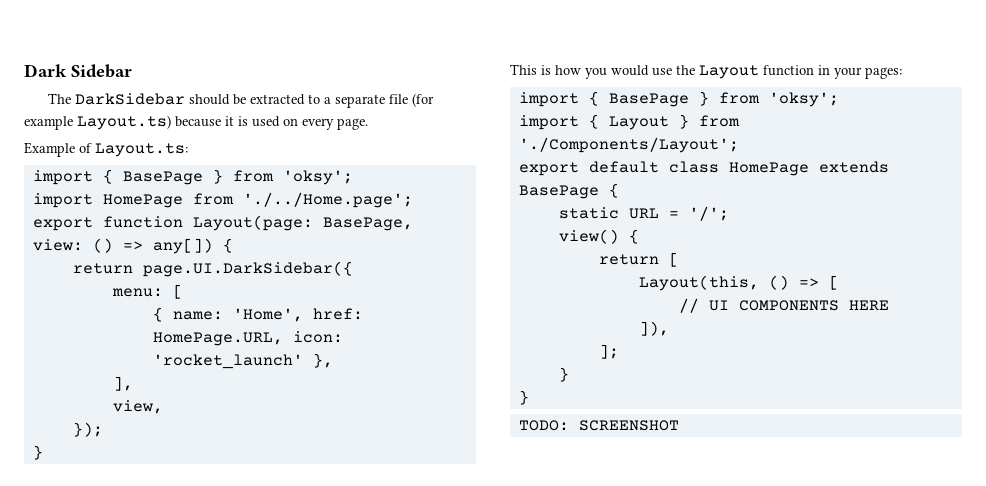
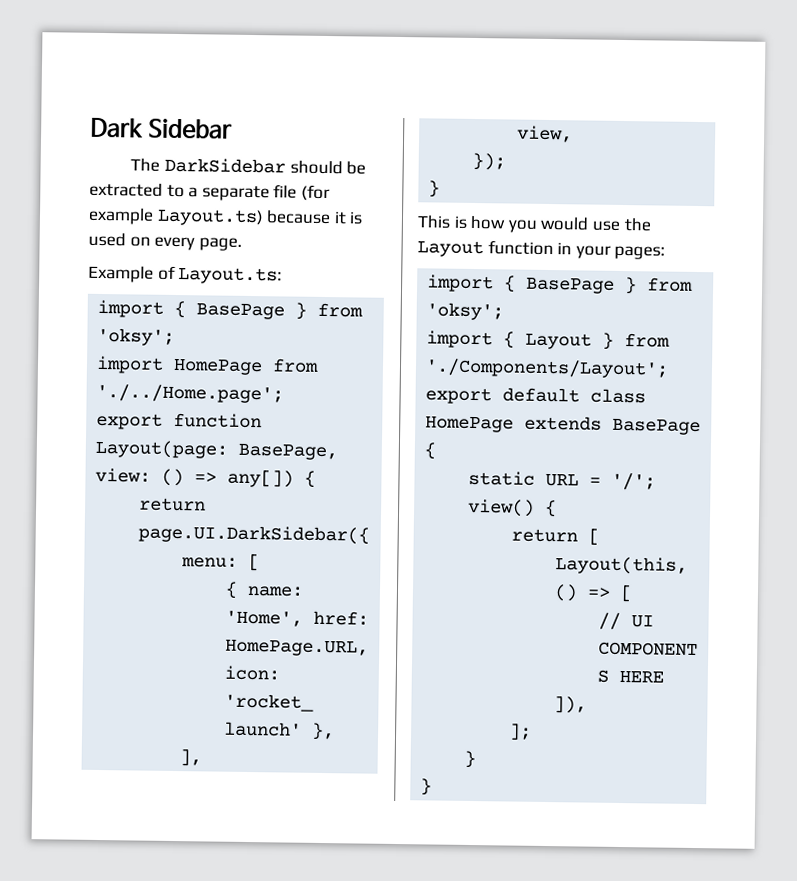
- TODO: SCREENSHOT

